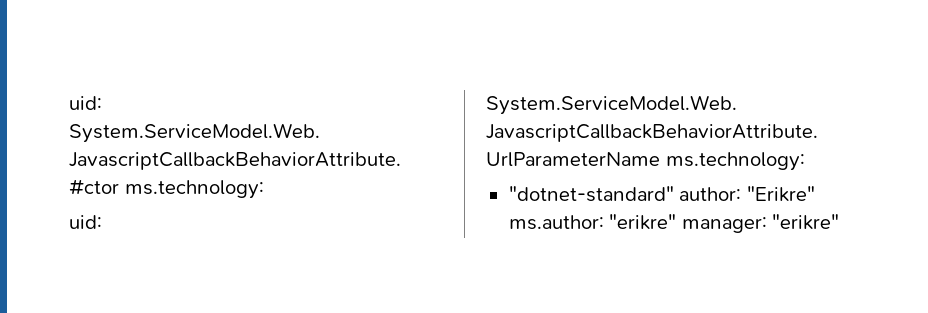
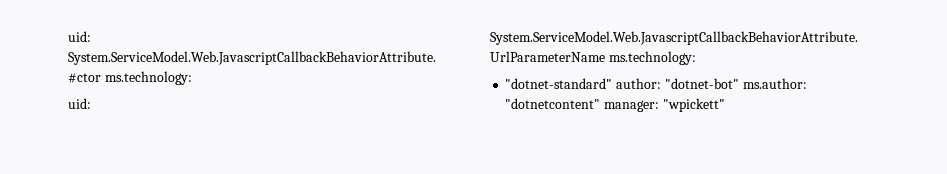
- "dotnet-standard" author: "Erikre" ms.author: "erikre" manager: "erikre"
+ "dotnet-standard" author: "dotnet-bot" ms.author: "dotnetcontent" manager: "wpickett"

